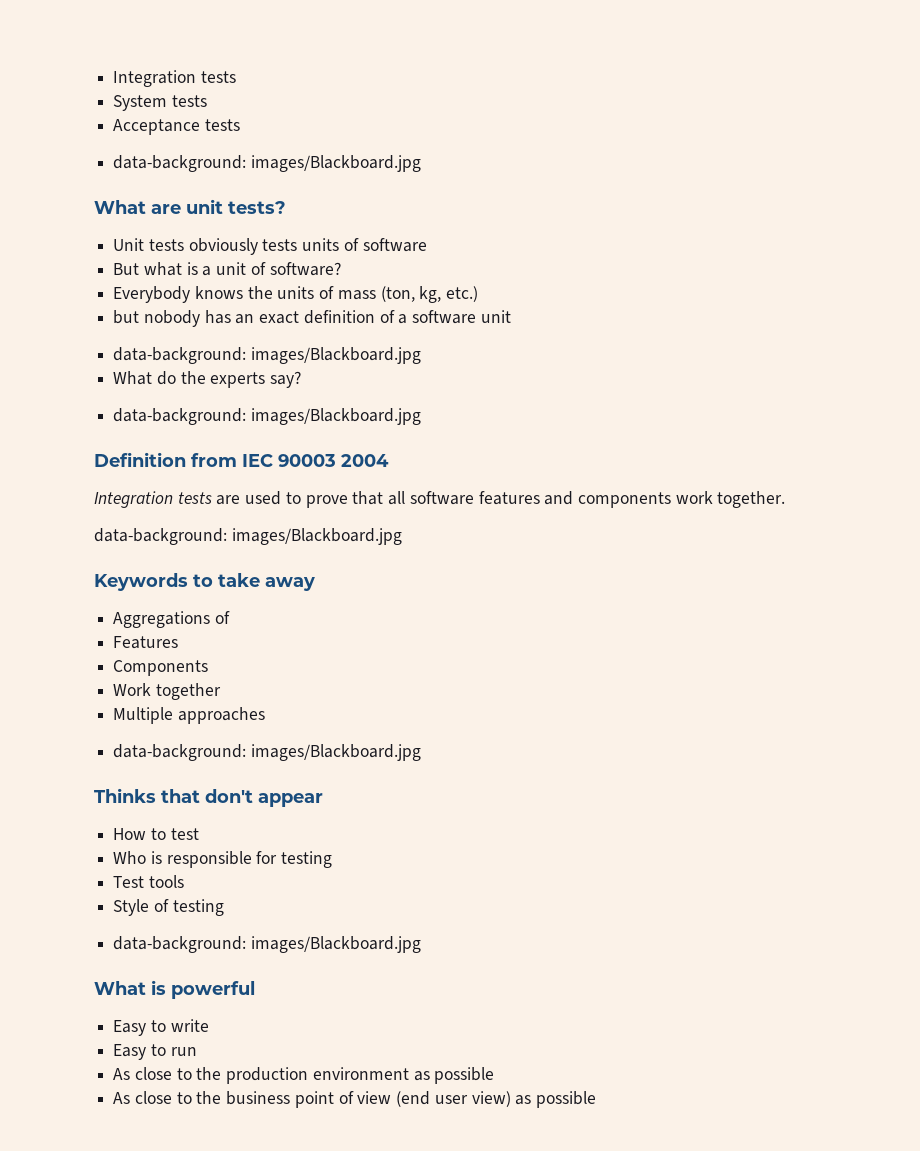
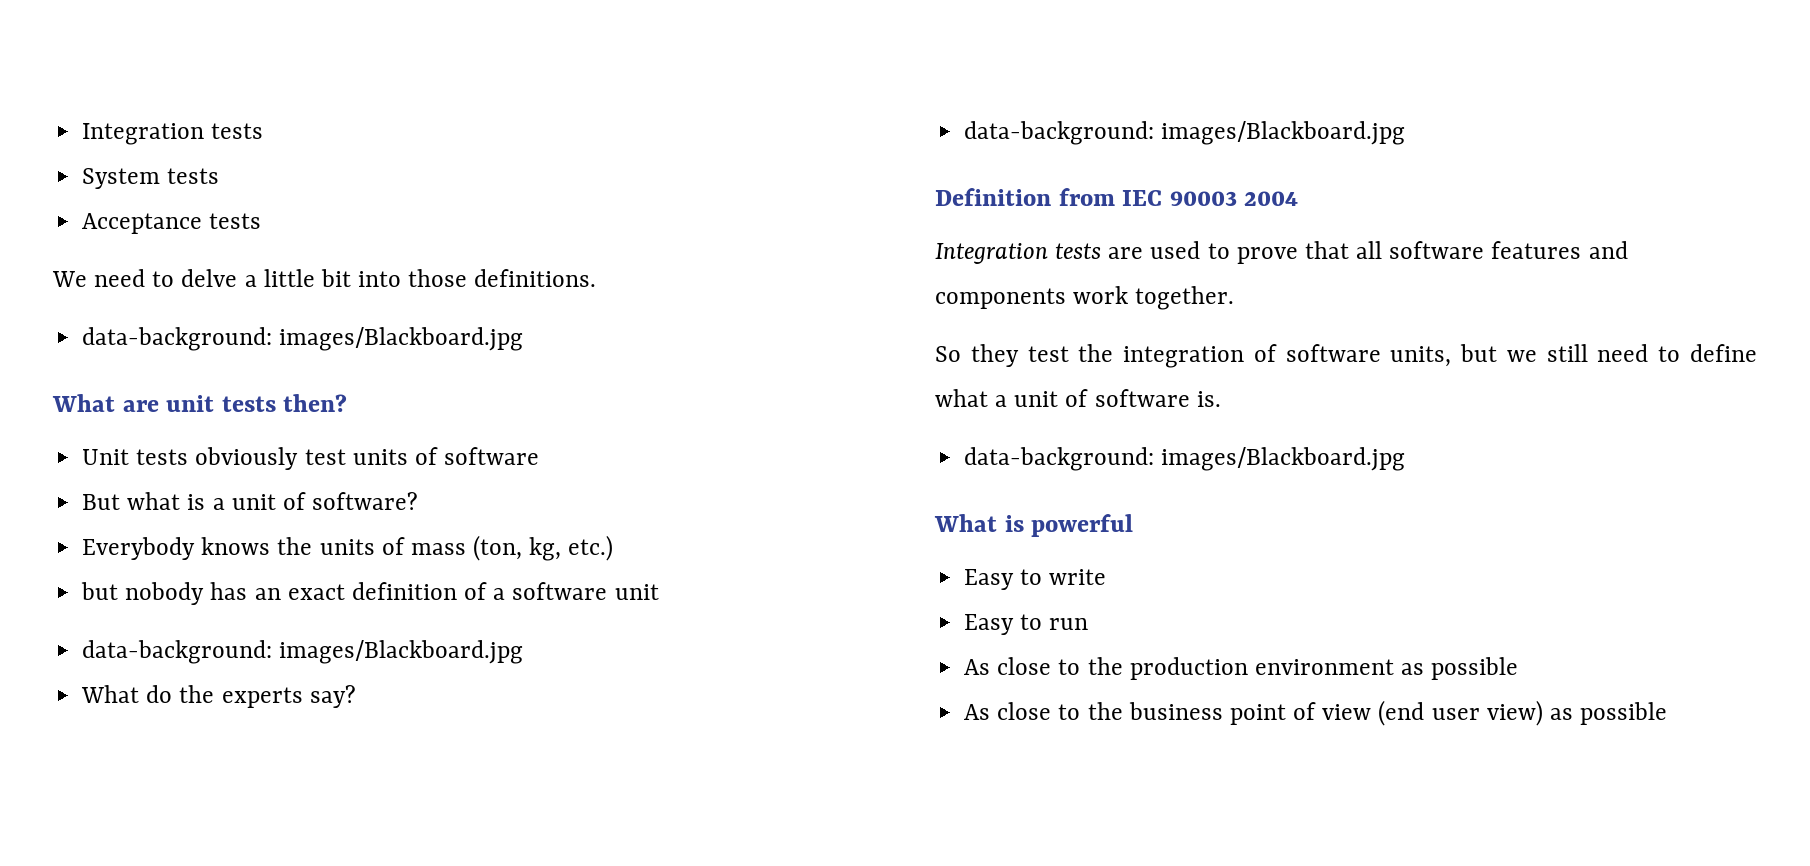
+ We need to delve a little bit into those definitions.
- What are unit tests?
+ What are unit tests then?
- Unit tests obviously tests units of software
+ Unit tests obviously test units of software
  Integration tests are used to prove that all software features and components work together.
- data-background: images/Blackboard.jpg
- Keywords to take away
- Aggregations of
- Features
- Components
- Work together
- Multiple approaches
- data-background: images/Blackboard.jpg
- Thinks that don't appear
- How to test
- Who is responsible for testing
- Test tools
- Style of testing
+ So they test the integration of software units, but we still need to define what a unit of software is.

